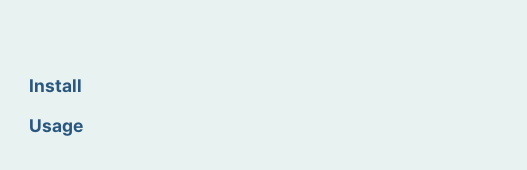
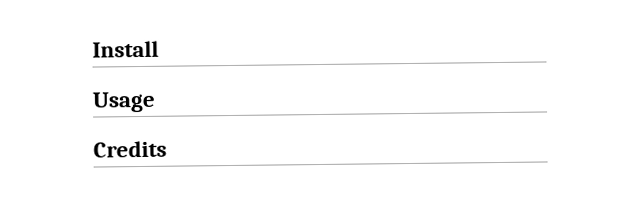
+ Credits

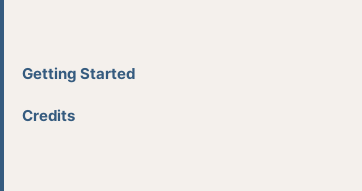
- Install
- Usage
+ Getting Started

